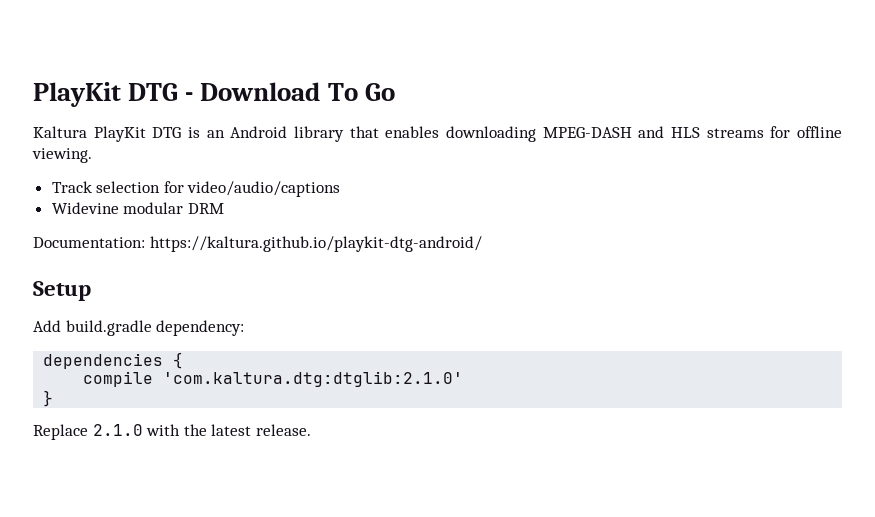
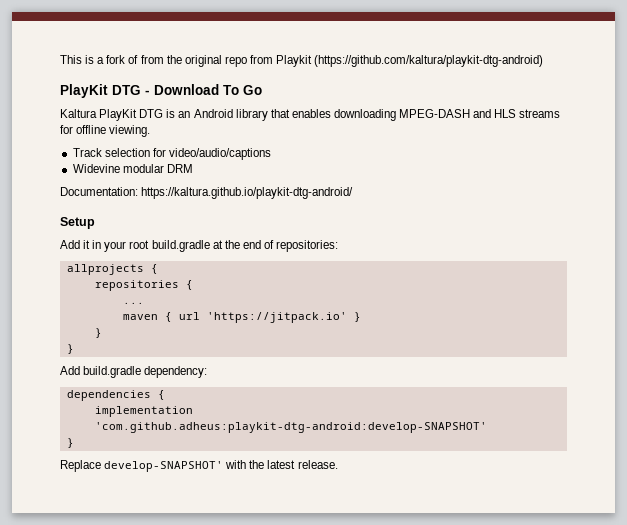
+ This is a fork of from the original repo from Playkit (https://github.com/kaltura/playkit-dtg-android)
+ Add it in your root build.gradle at the end of repositories:
+ allprojects {
+ repositories {
+ ...
+ maven { url 'https://jitpack.io' }
+ }
+ }
- compile 'com.kaltura.dtg:dtglib:2.1.0'
+ implementation 'com.github.adheus:playkit-dtg-android:develop-SNAPSHOT'
- Replace 2.1.0 with the latest release.
+ Replace develop-SNAPSHOT' with the latest release.

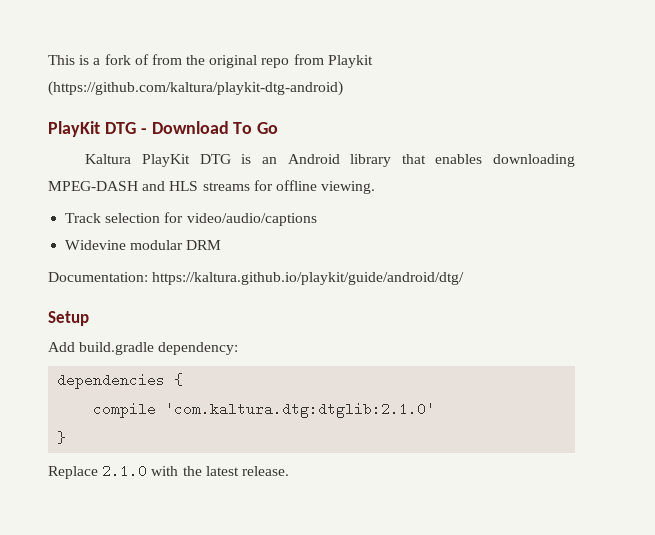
- Documentation: https://kaltura.github.io/playkit-dtg-android/
+ Documentation: https://kaltura.github.io/playkit/guide/android/dtg/
- Add it in your root build.gradle at the end of repositories:
- allprojects {
- repositories {
- ...
- maven { url 'https://jitpack.io' }
- }
- }
- implementation 'com.github.adheus:playkit-dtg-android:develop-SNAPSHOT'
+ compile 'com.kaltura.dtg:dtglib:2.1.0'
- Replace develop-SNAPSHOT' with the latest release.
+ Replace 2.1.0 with the latest release.

